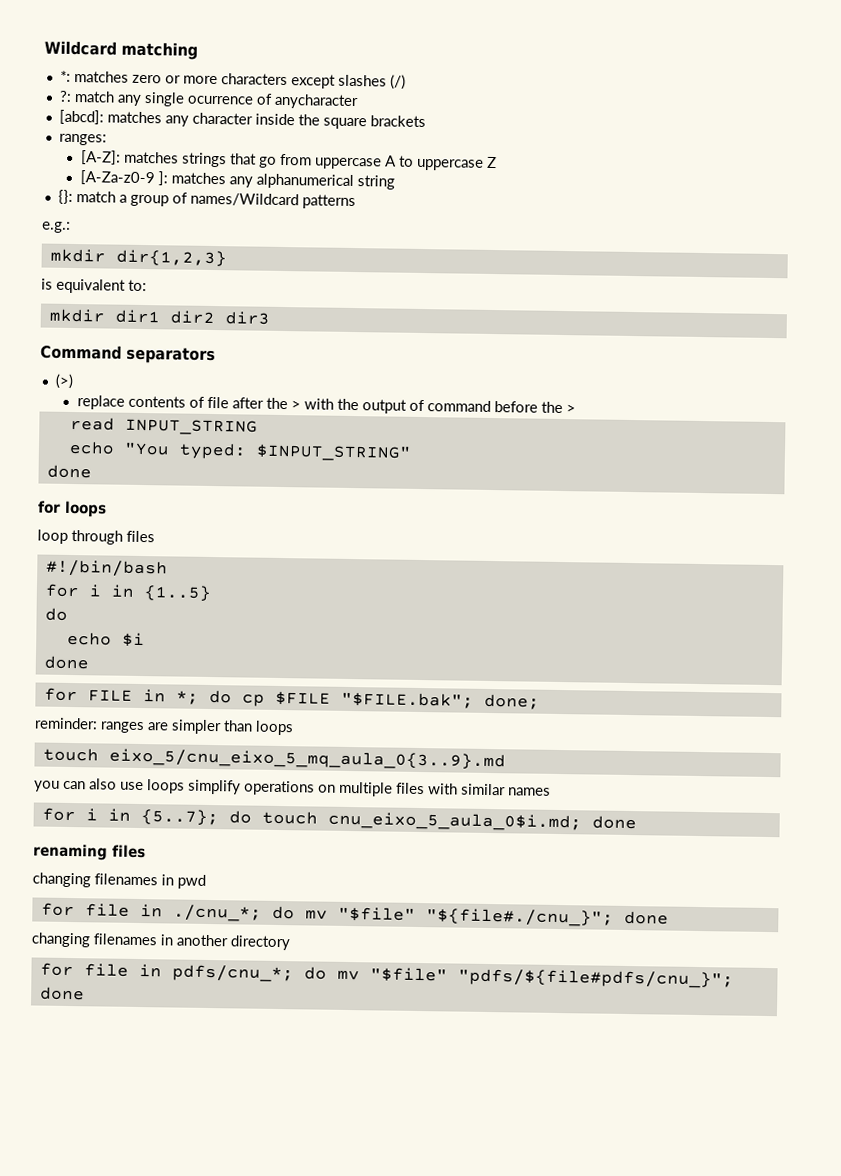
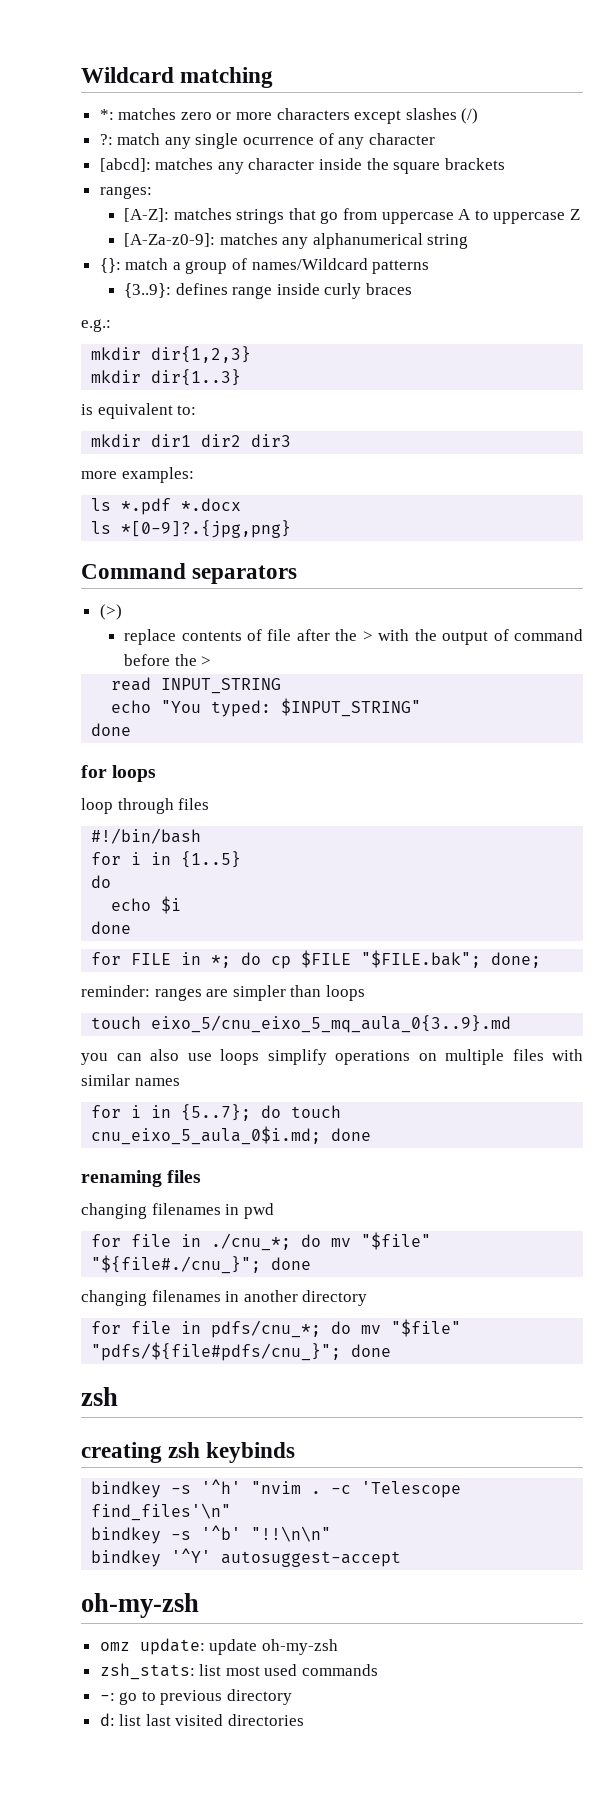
- ?: match any single ocurrence of anycharacter
+ ?: match any single ocurrence of any character
- [A-Za-z0-9 ]: matches any alphanumerical string
+ [A-Za-z0-9]: matches any alphanumerical string
+ {3..9}: defines range inside curly braces
+ mkdir dir{1..3}
+ more examples:
+ ls *.pdf *.docx
+ ls *[0-9]?.{jpg,png}
  for file in pdfs/cnu_*; do mv "$file" "pdfs/${file#pdfs/cnu_}"; done
+ zsh
+ creating zsh keybinds
+ bindkey -s '^h' "nvim . -c 'Telescope find_files'\n"
+ bindkey -s '^b' "!!\n\n"
+ bindkey '^Y' autosuggest-accept
+ oh-my-zsh
+ omz update: update oh-my-zsh
+ zsh_stats: list most used commands
+ -: go to previous directory
+ d: list last visited directories

